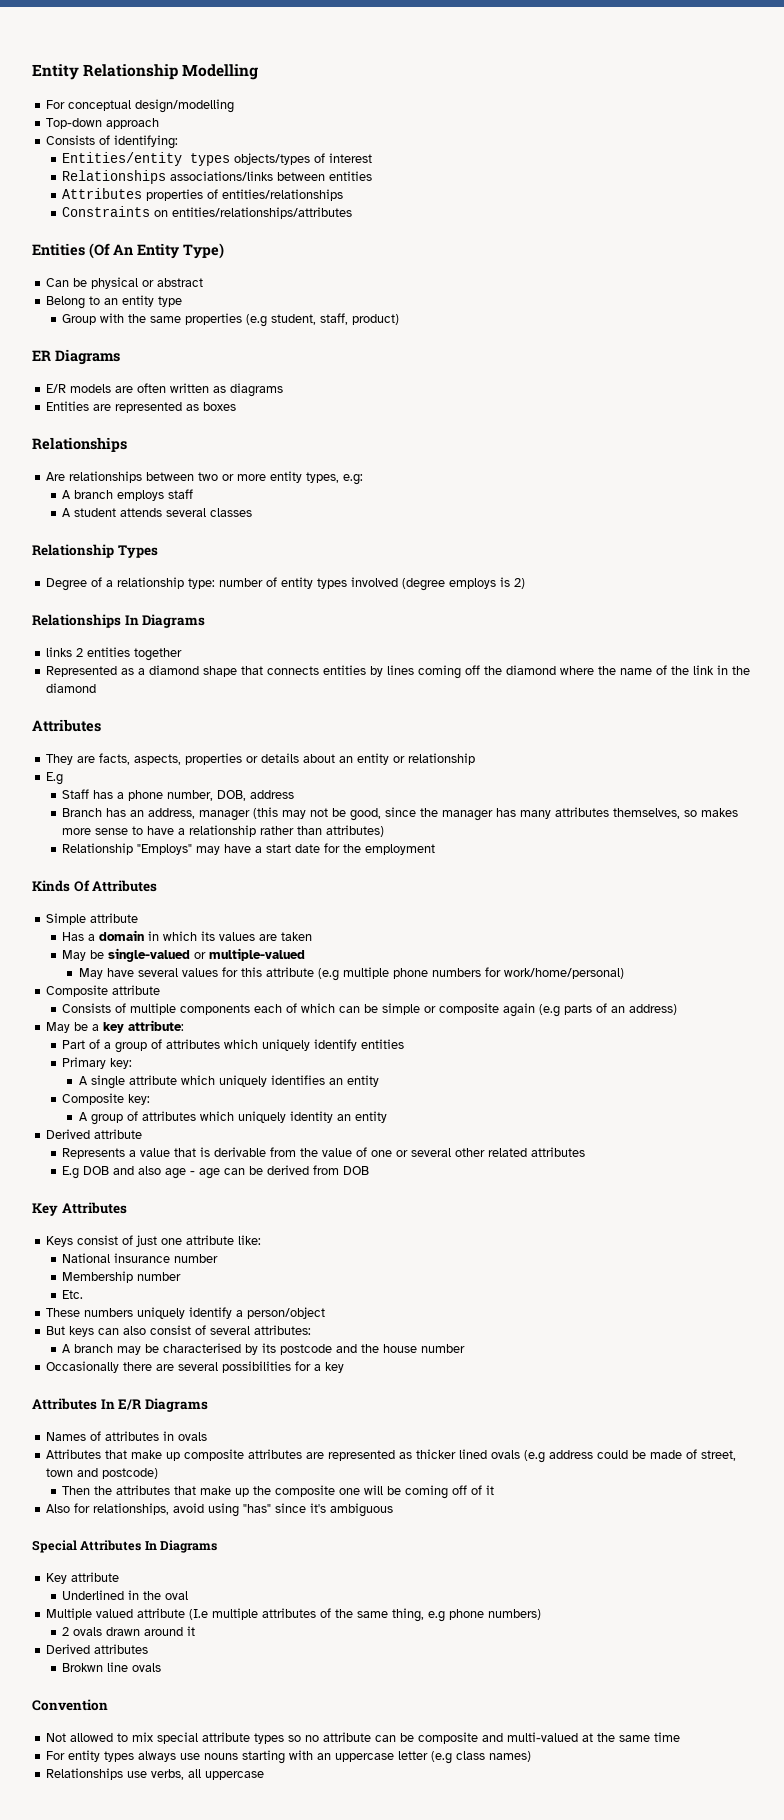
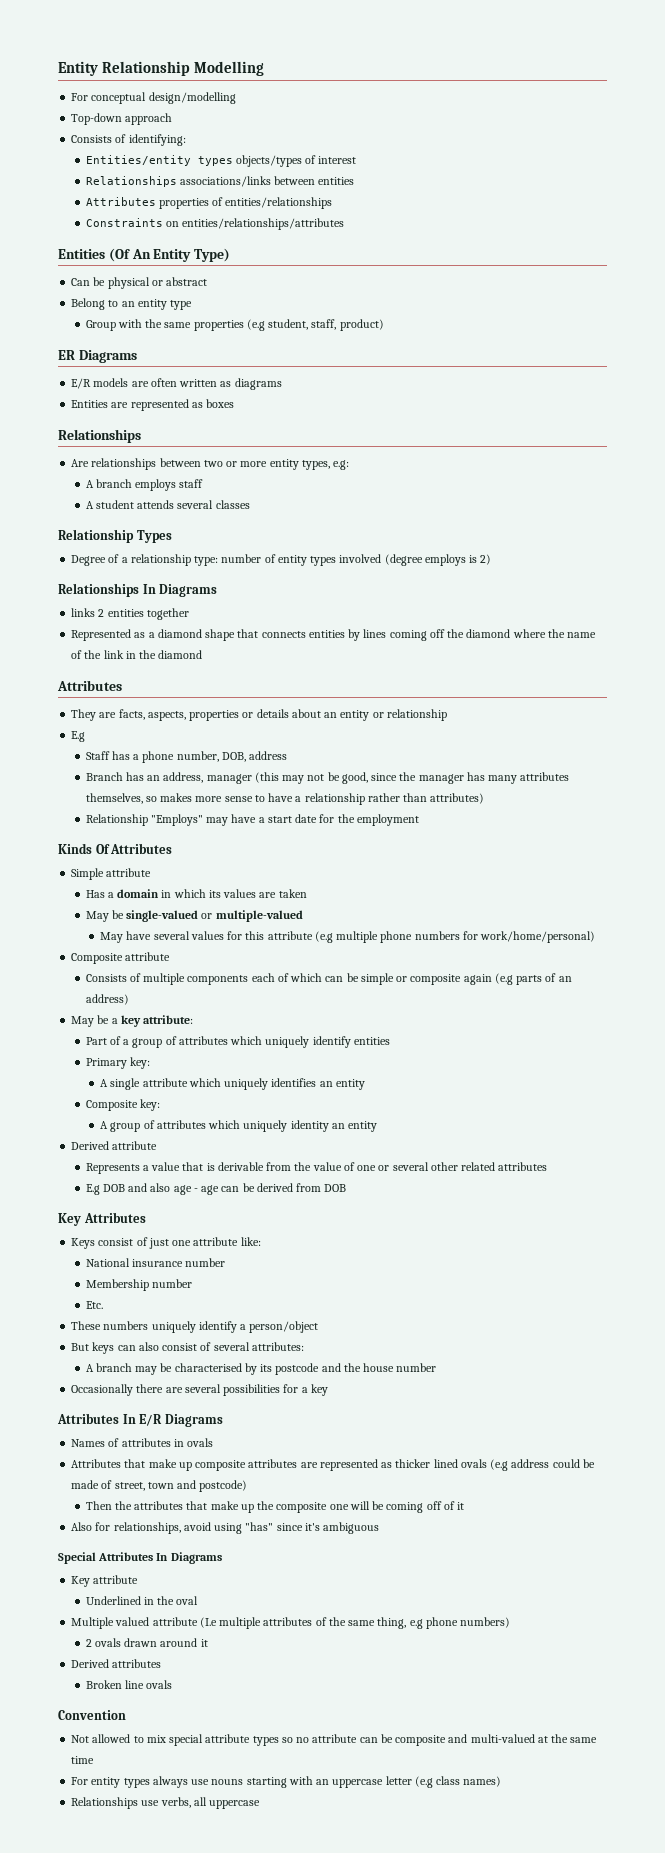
- Brokwn line ovals
+ Broken line ovals

